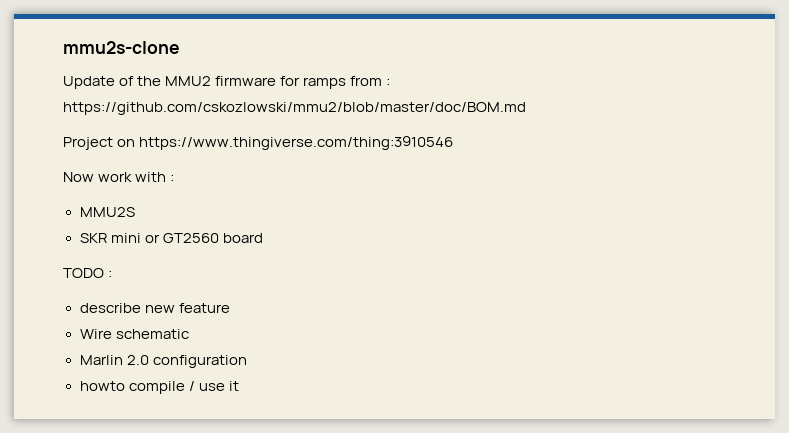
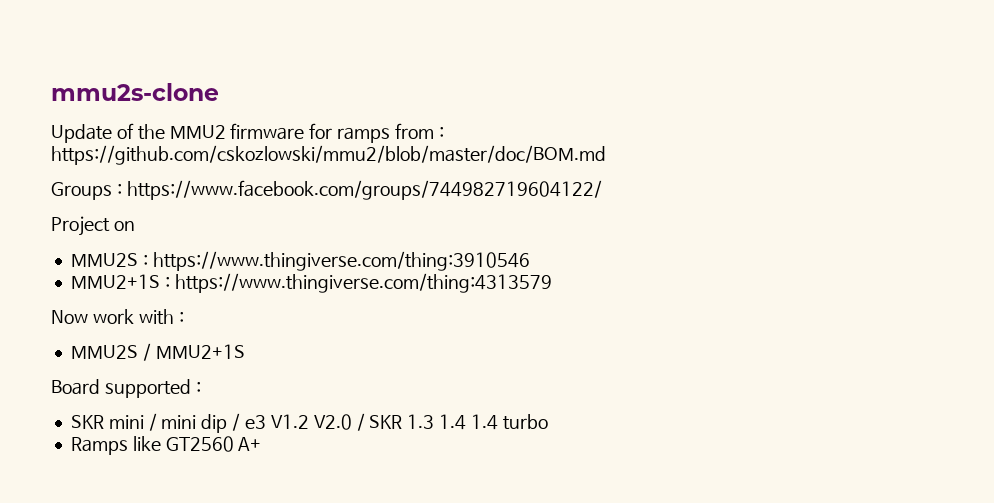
+ Groups : https://www.facebook.com/groups/744982719604122/
- Project on https://www.thingiverse.com/thing:3910546
+ Project on
+ MMU2S : https://www.thingiverse.com/thing:3910546
+ MMU2+1S : https://www.thingiverse.com/thing:4313579
- MMU2S
- SKR mini or GT2560 board
- TODO :
- describe new feature
- Wire schematic
- Marlin 2.0 configuration
- howto compile / use it
+ MMU2S / MMU2+1S
+ Board supported :
+ SKR mini / mini dip / e3 V1.2 V2.0 / SKR 1.3 1.4 1.4 turbo
+ Ramps like GT2560 A+

